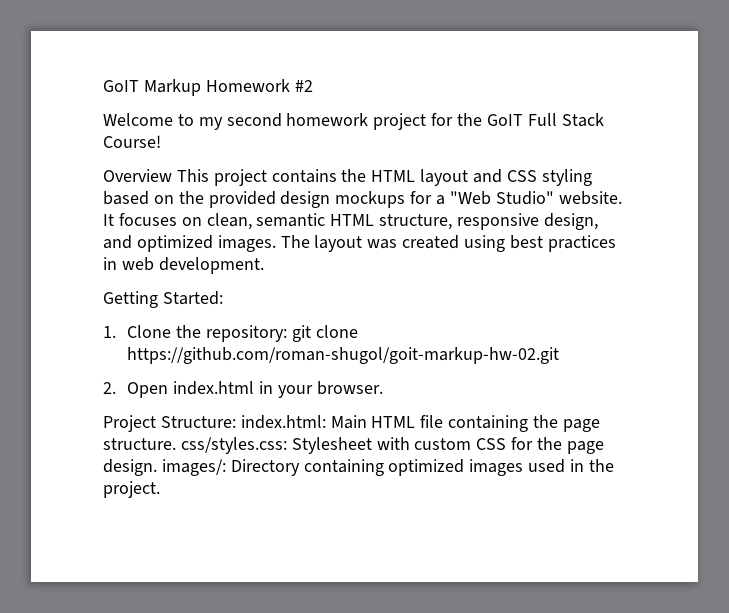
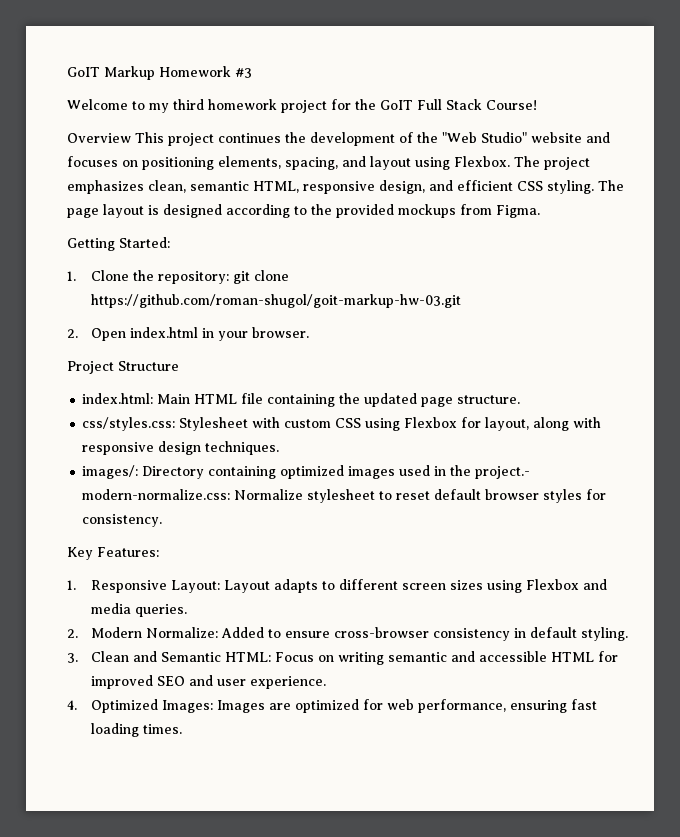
- GoIT Markup Homework #2
+ GoIT Markup Homework #3
- Welcome to my second homework project for the GoIT Full Stack Course!
+ Welcome to my third homework project for the GoIT Full Stack Course!
- Overview This project contains the HTML layout and CSS styling based on the provided design mockups for a "Web Studio" website. It focuses on clean, semantic HTML structure, responsive design, and optimized images. The layout was created using best practices in web development.
+ Overview This project continues the development of the "Web Studio" website and focuses on positioning elements, spacing, and layout using Flexbox. The project emphasizes clean, semantic HTML, responsive design, and efficient CSS styling. The page layout is designed according to the provided mockups from Figma.
- 1. Clone the repository: git clone https://github.com/roman-shugol/goit-markup-hw-02.git
+ 1. Clone the repository: git clone https://github.com/roman-shugol/goit-markup-hw-03.git
- Project Structure: index.html: Main HTML file containing the page structure. css/styles.css: Stylesheet with custom CSS for the page design. images/: Directory containing optimized images used in the project.
+ Project Structure
+ index.html: Main HTML file containing the updated page structure.
+ css/styles.css: Stylesheet with custom CSS using Flexbox for layout, along with responsive design techniques.
+ images/: Directory containing optimized images used in the project.- modern-normalize.css: Normalize stylesheet to reset default browser styles for consistency.
+ Key Features:
+ 1. Responsive Layout: Layout adapts to different screen sizes using Flexbox and media queries.
+ 2. Modern Normalize: Added to ensure cross-browser consistency in default styling.
+ 3. Clean and Semantic HTML: Focus on writing semantic and accessible HTML for improved SEO and user experience.
+ 4. Optimized Images: Images are optimized for web performance, ensuring fast loading times.

